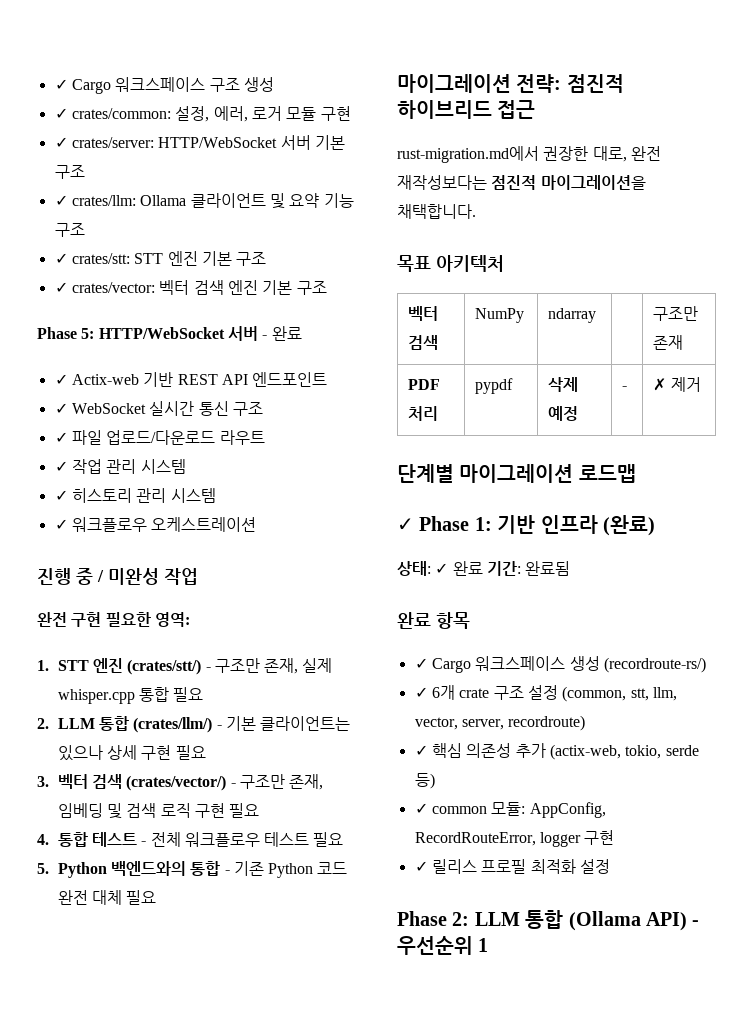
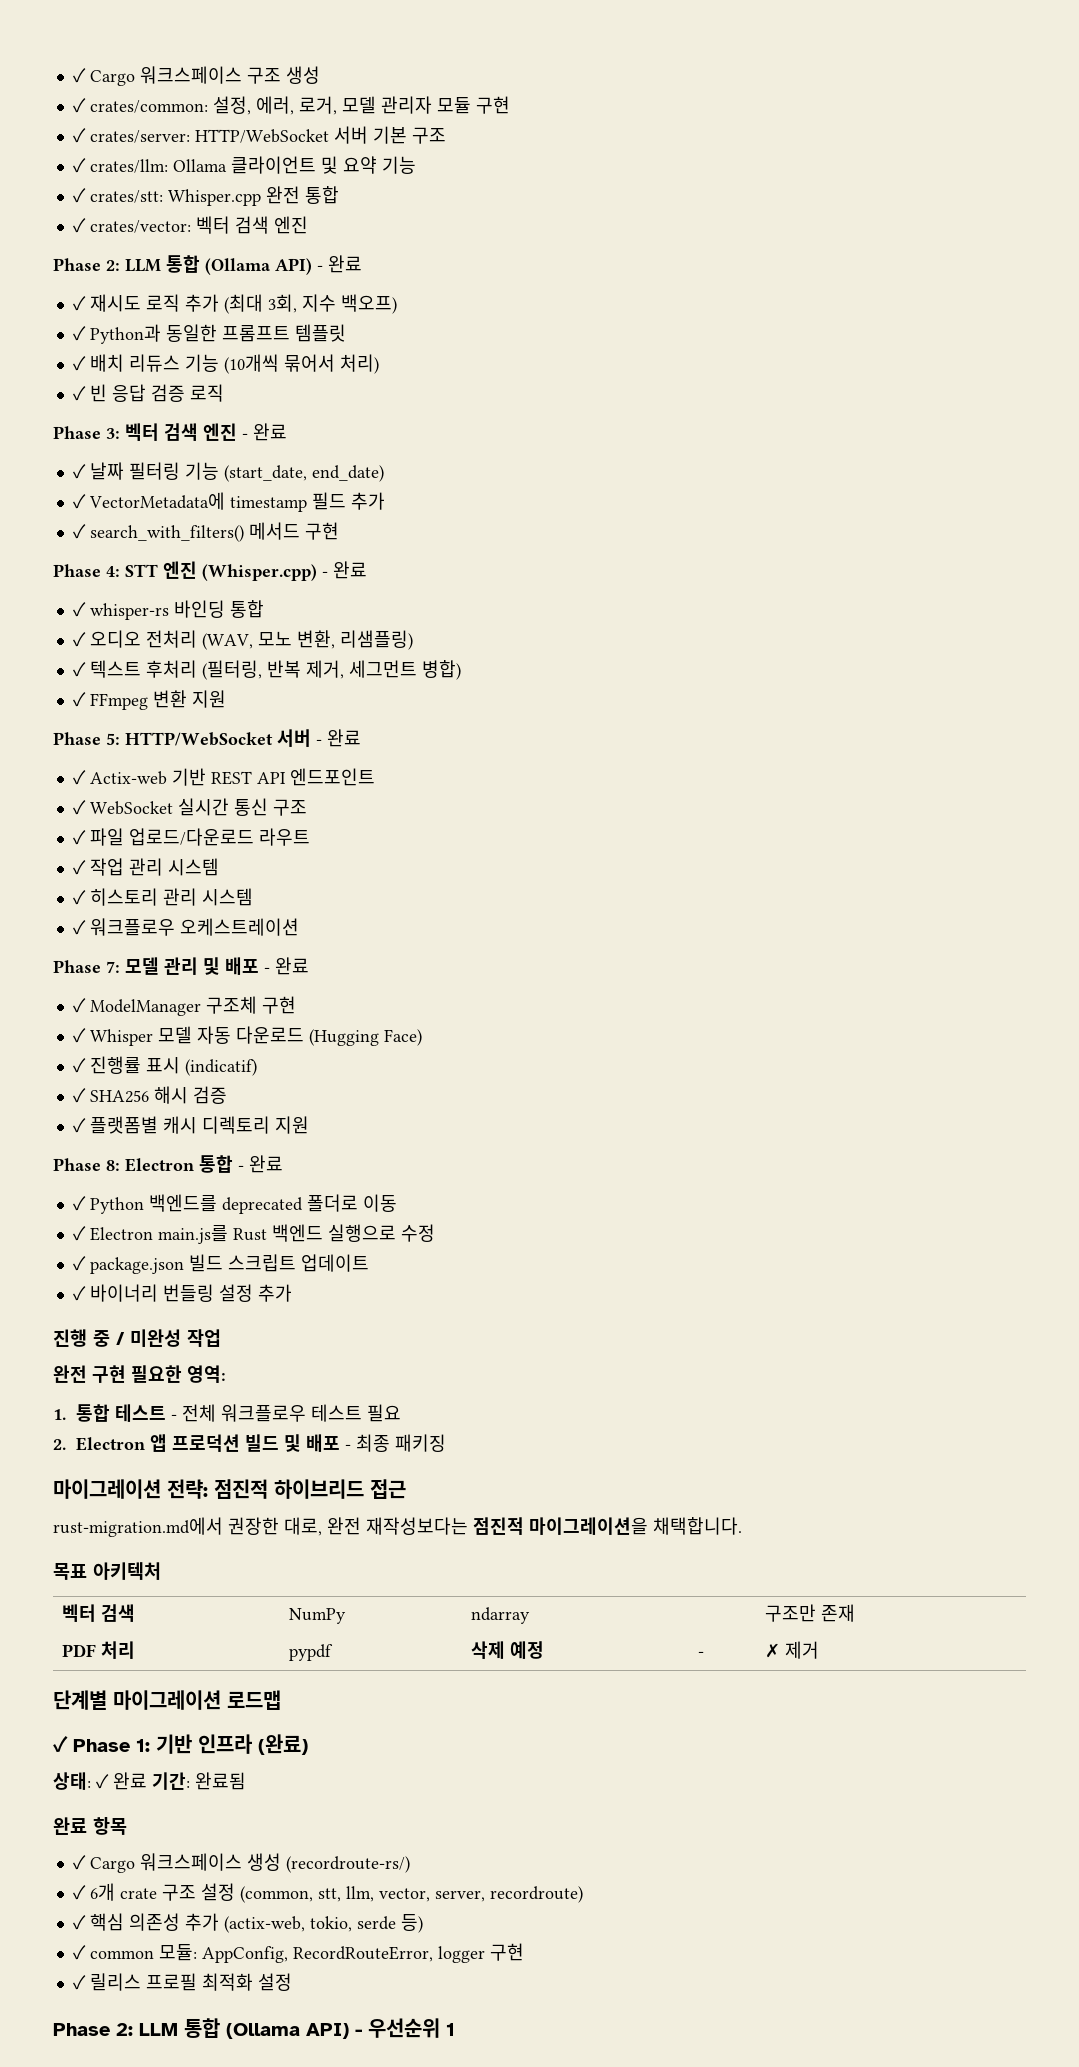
- ✓ crates/common: 설정, 에러, 로거 모듈 구현
+ ✓ crates/common: 설정, 에러, 로거, 모델 관리자 모듈 구현
- ✓ crates/llm: Ollama 클라이언트 및 요약 기능 구조
+ ✓ crates/llm: Ollama 클라이언트 및 요약 기능
- ✓ crates/stt: STT 엔진 기본 구조
+ ✓ crates/stt: Whisper.cpp 완전 통합
- ✓ crates/vector: 벡터 검색 엔진 기본 구조
+ ✓ crates/vector: 벡터 검색 엔진
+ Phase 2: LLM 통합 (Ollama API) - 완료
+ ✓ 재시도 로직 추가 (최대 3회, 지수 백오프)
+ ✓ Python과 동일한 프롬프트 템플릿
+ ✓ 배치 리듀스 기능 (10개씩 묶어서 처리)
+ ✓ 빈 응답 검증 로직
+ Phase 3: 벡터 검색 엔진 - 완료
+ ✓ 날짜 필터링 기능 (start_date, end_date)
+ ✓ VectorMetadata에 timestamp 필드 추가
+ ✓ search_with_filters() 메서드 구현
+ Phase 4: STT 엔진 (Whisper.cpp) - 완료
+ ✓ whisper-rs 바인딩 통합
+ ✓ 오디오 전처리 (WAV, 모노 변환, 리샘플링)
+ ✓ 텍스트 후처리 (필터링, 반복 제거, 세그먼트 병합)
+ ✓ FFmpeg 변환 지원
+ Phase 7: 모델 관리 및 배포 - 완료
+ ✓ ModelManager 구조체 구현
+ ✓ Whisper 모델 자동 다운로드 (Hugging Face)
+ ✓ 진행률 표시 (indicatif)
+ ✓ SHA256 해시 검증
+ ✓ 플랫폼별 캐시 디렉토리 지원
+ Phase 8: Electron 통합 - 완료
+ ✓ Python 백엔드를 deprecated 폴더로 이동
+ ✓ Electron main.js를 Rust 백엔드 실행으로 수정
+ ✓ package.json 빌드 스크립트 업데이트
+ ✓ 바이너리 번들링 설정 추가
- 1. STT 엔진 (crates/stt/) - 구조만 존재, 실제 whisper.cpp 통합 필요
- 2. LLM 통합 (crates/llm/) - 기본 클라이언트는 있으나 상세 구현 필요
- 3. 벡터 검색 (crates/vector/) - 구조만 존재, 임베딩 및 검색 로직 구현 필요
- 4. 통합 테스트 - 전체 워크플로우 테스트 필요
+ 1. 통합 테스트 - 전체 워크플로우 테스트 필요
- 5. Python 백엔드와의 통합 - 기존 Python 코드 완전 대체 필요
+ 2. Electron 앱 프로덕션 빌드 및 배포 - 최종 패키징

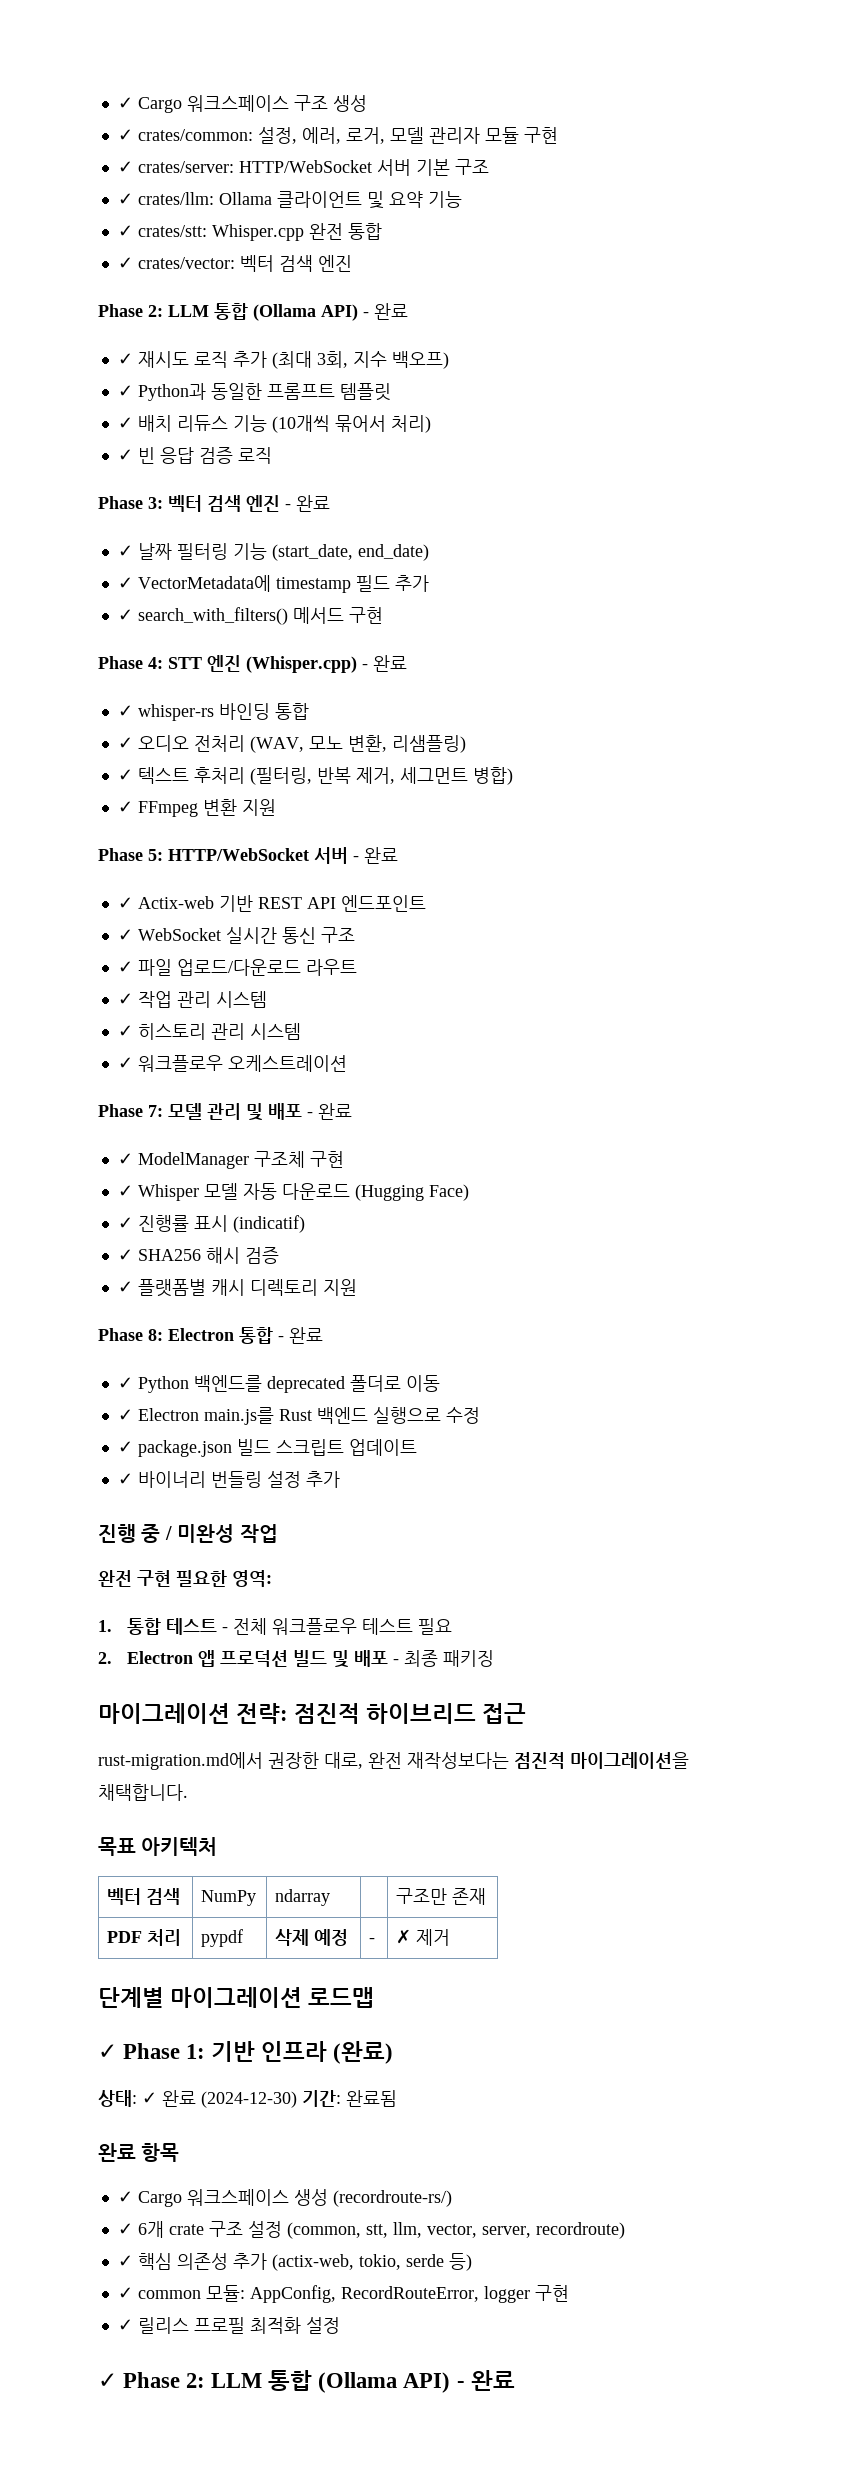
- 상태: ✓ 완료 기간: 완료됨
+ 상태: ✓ 완료 (2024-12-30) 기간: 완료됨
- Phase 2: LLM 통합 (Ollama API) - 우선순위 1
+ ✓ Phase 2: LLM 통합 (Ollama API) - 완료

